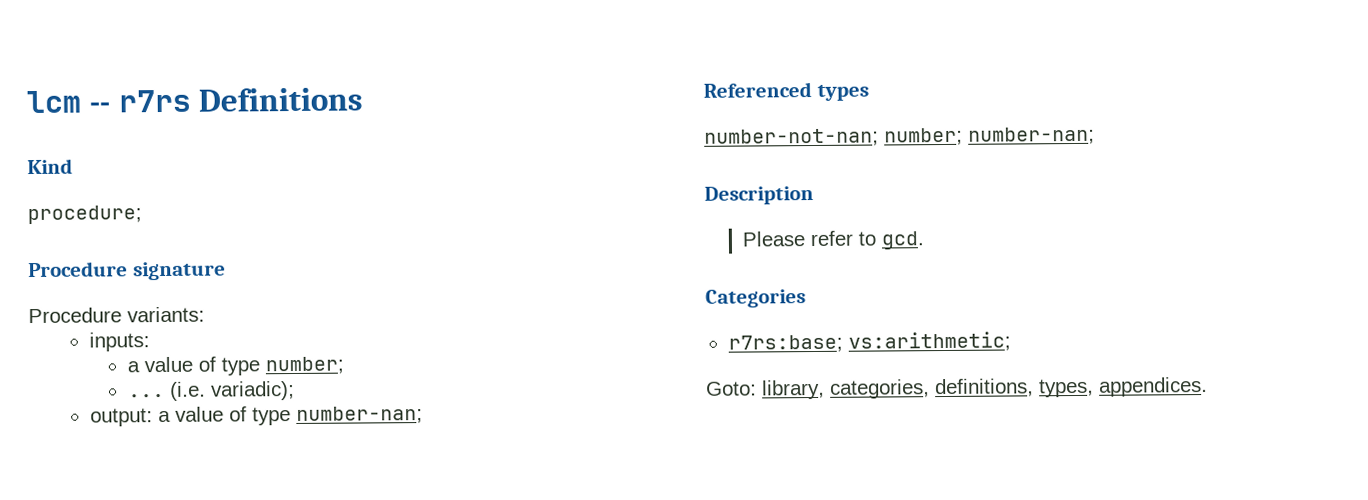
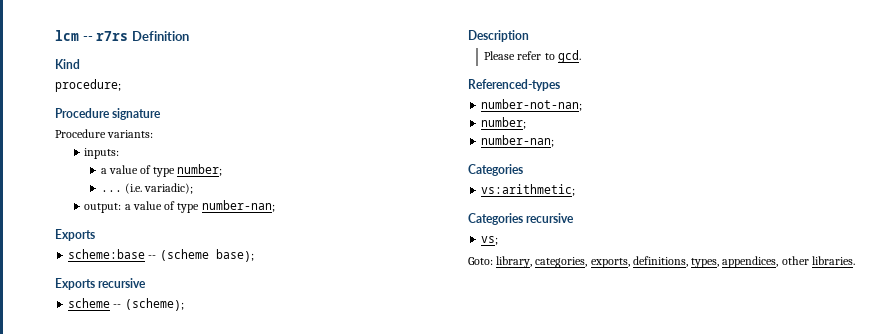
- lcm -- r7rs Definitions
+ lcm -- r7rs Definition
  output: a value of type number-nan;
- Referenced types
- number-not-nan; number; number-nan;
+ Exports
+ scheme:base -- (scheme base);
+ Exports recursive
+ scheme -- (scheme);
+ Referenced-types
+ number-not-nan;
+ number;
+ number-nan;
- r7rs:base; vs:arithmetic;
+ vs:arithmetic;
+ Categories recursive
+ vs;
- Goto: library, categories, definitions, types, appendices.
+ Goto: library, categories, exports, definitions, types, appendices, other libraries.

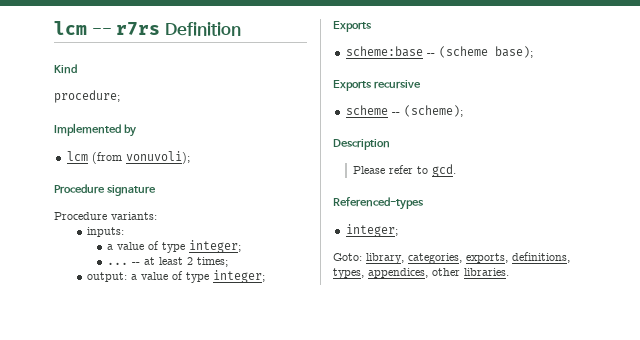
+ Implemented by
+ lcm (from vonuvoli);
  inputs:
- a value of type number;
+ a value of type integer;
- (i.e. variadic);
+ -- at least 2 times;
- output: a value of type number-nan;
+ output: a value of type integer;
  Referenced-types
- number-not-nan;
- number;
- number-nan;
- Categories
- vs:arithmetic;
- Categories recursive
- vs;
+ integer;

